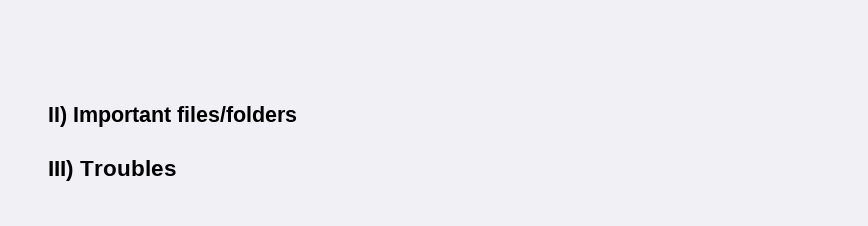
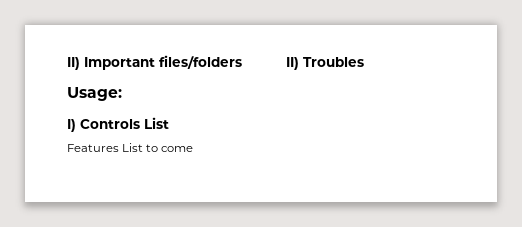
- III) Troubles
+ Usage:
+ I) Controls List
+ Features List to come
+ II) Troubles

